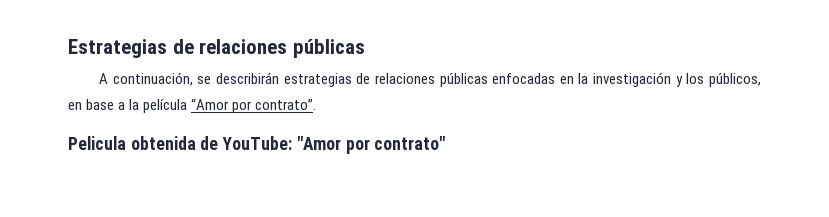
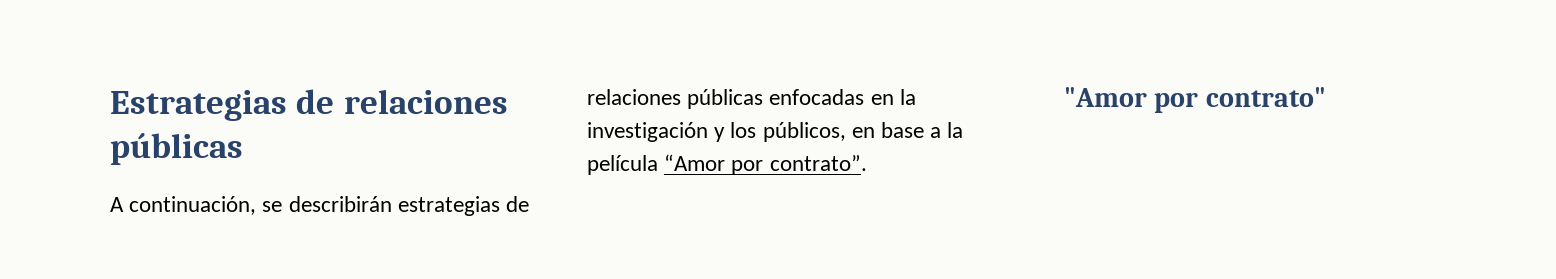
- Pelicula obtenida de YouTube: "Amor por contrato"
+ "Amor por contrato"

